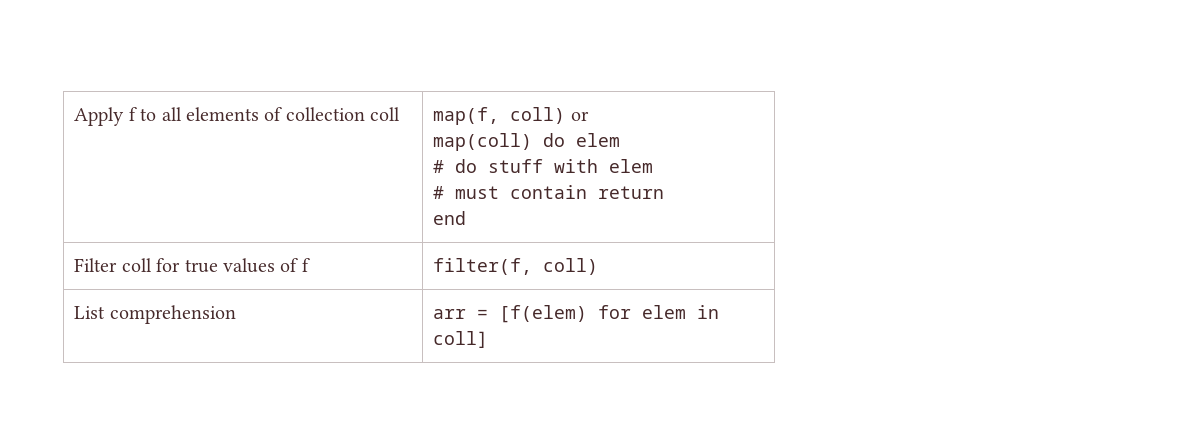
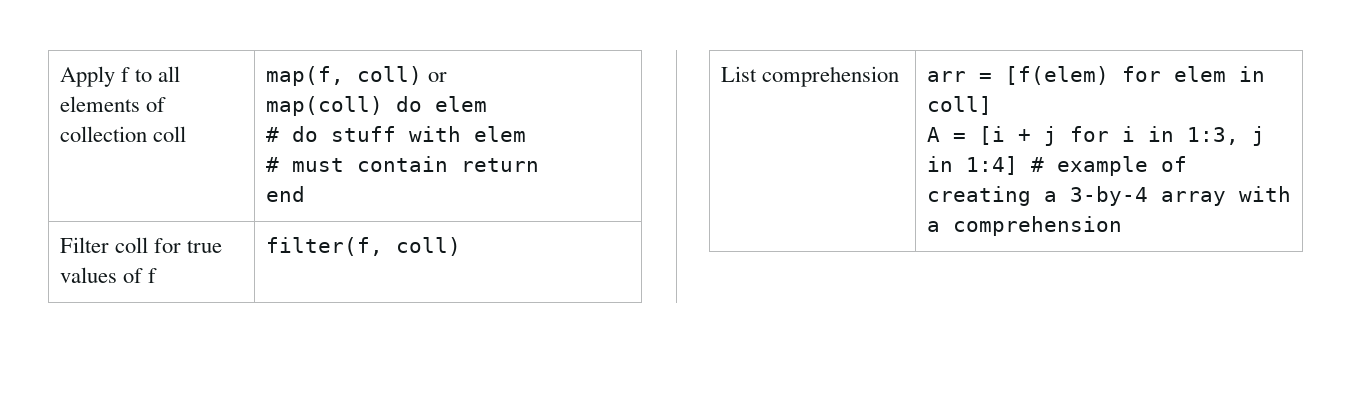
  List comprehension | arr = [f(elem) for elem in coll]
+ A = [i + j for i in 1:3, j in 1:4] # example of creating a 3-by-4 array with a comprehension

